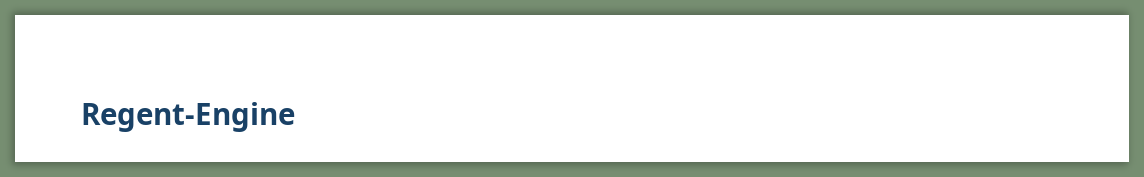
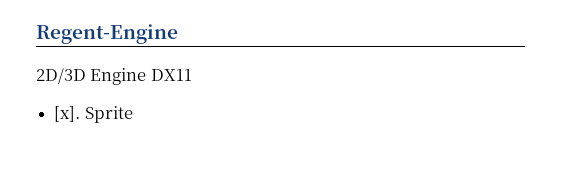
+ 2D/3D Engine DX11
+ [x]. Sprite

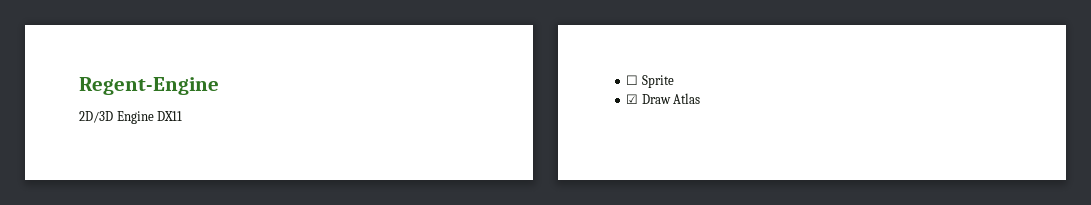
- [x]. Sprite
+ ☐ Sprite
+ ☑ Draw Atlas

